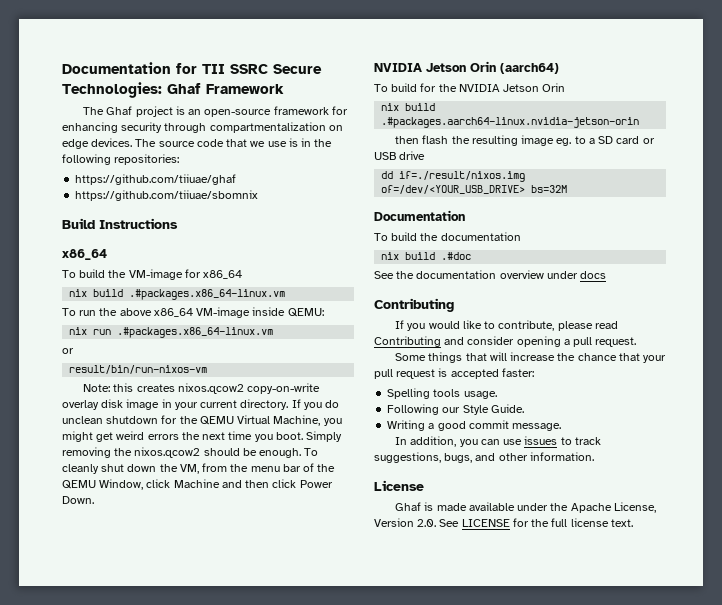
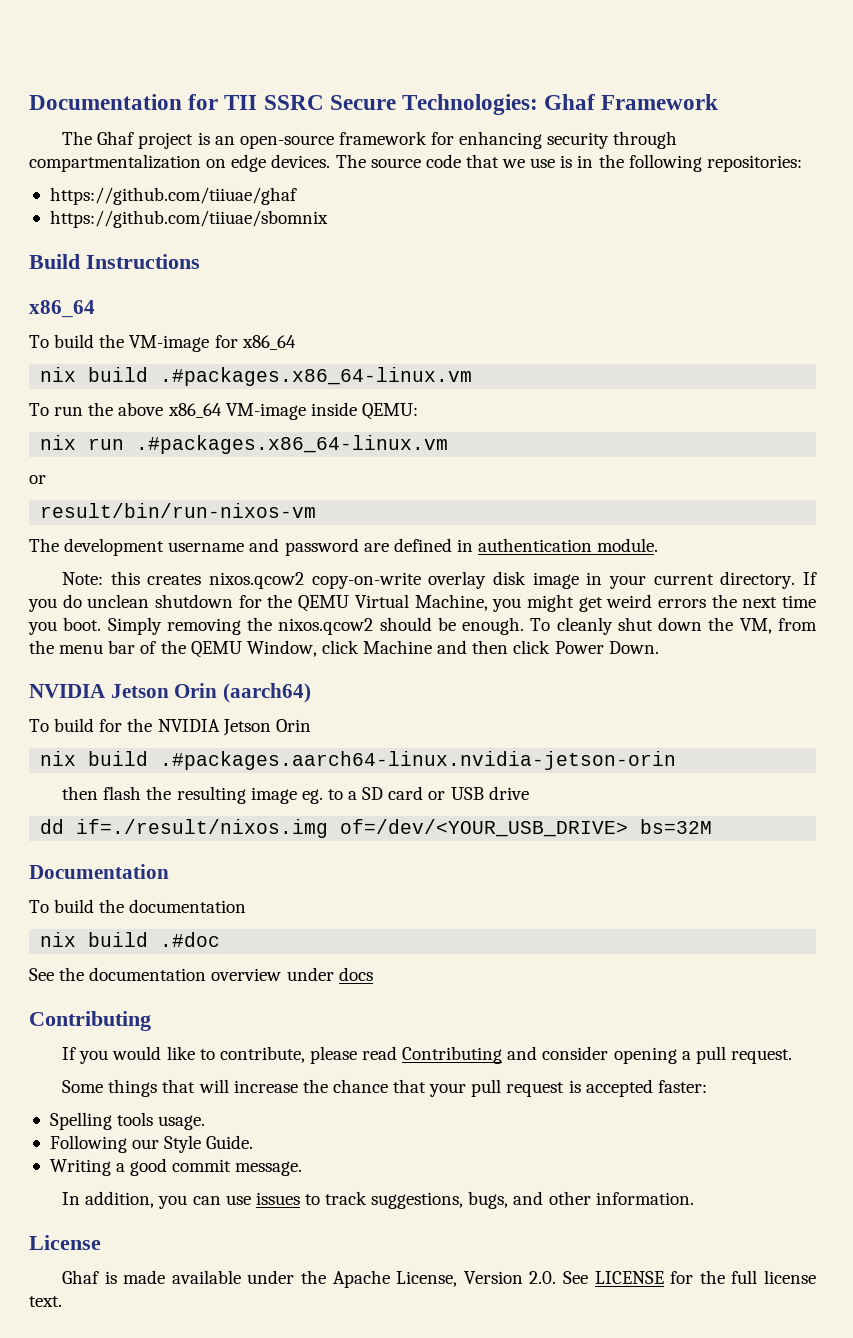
+ The development username and password are defined in authentication module.

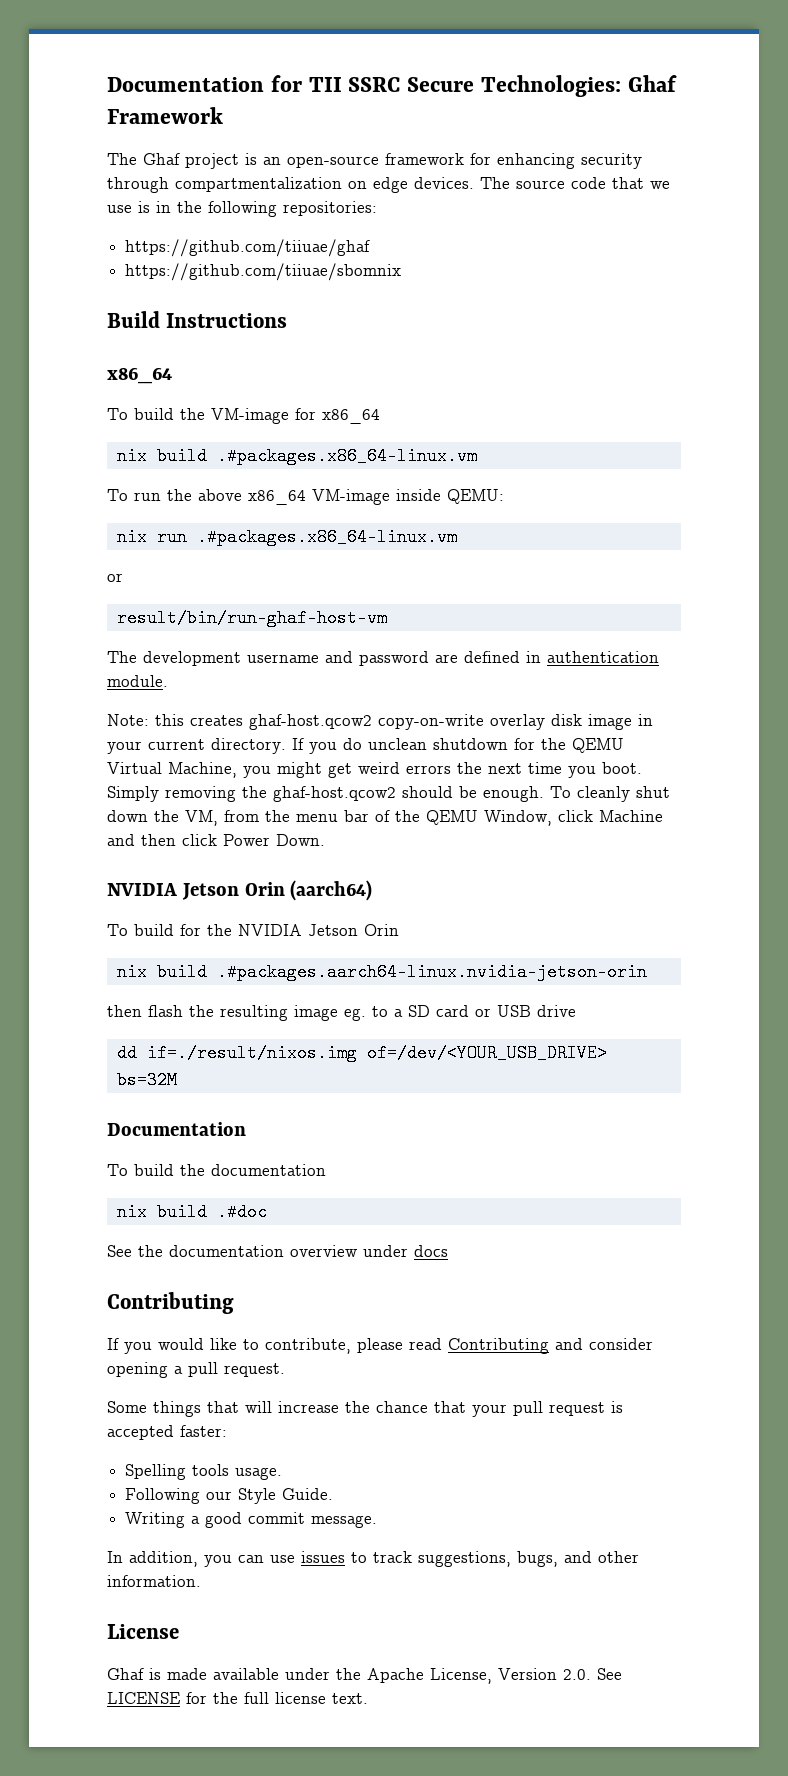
- result/bin/run-nixos-vm
+ result/bin/run-ghaf-host-vm
- Note: this creates nixos.qcow2 copy-on-write overlay disk image in your current directory.
+ Note: this creates ghaf-host.qcow2 copy-on-write overlay disk image in your current directory.
- Simply removing the nixos.qcow2 should be enough.
+ Simply removing the ghaf-host.qcow2 should be enough.

